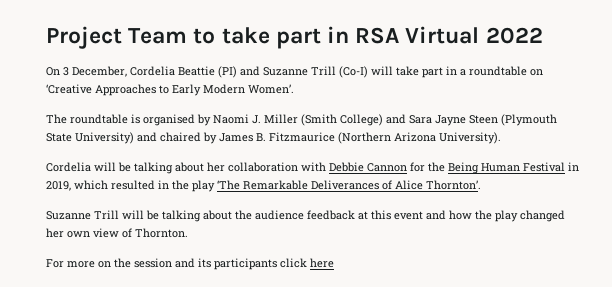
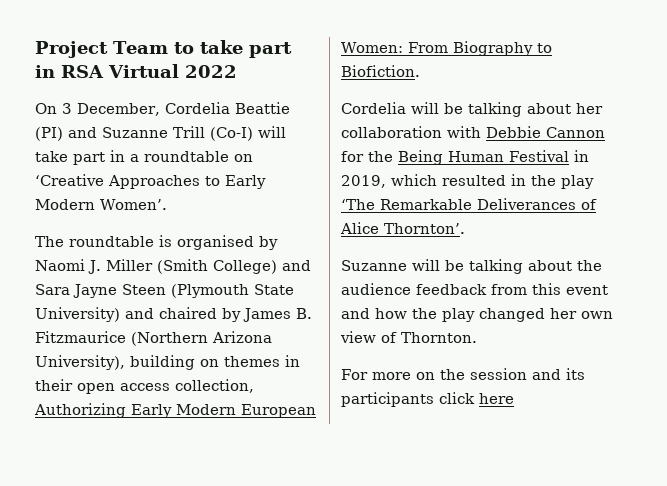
- The roundtable is organised by Naomi J. Miller (Smith College) and Sara Jayne Steen (Plymouth State University) and chaired by James B. Fitzmaurice (Northern Arizona University).
+ The roundtable is organised by Naomi J. Miller (Smith College) and Sara Jayne Steen (Plymouth State University) and chaired by James B. Fitzmaurice (Northern Arizona University), building on themes in their open access collection, Authorizing Early Modern European Women: From Biography to Biofiction.
- Suzanne Trill will be talking about the audience feedback at this event and how the play changed her own view of Thornton.
+ Suzanne will be talking about the audience feedback from this event and how the play changed her own view of Thornton.

